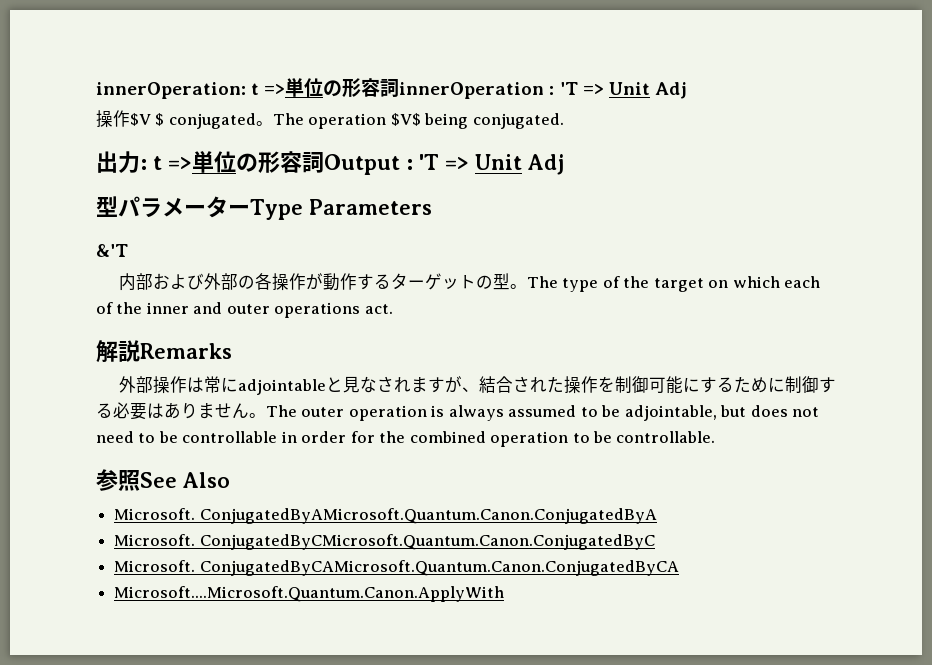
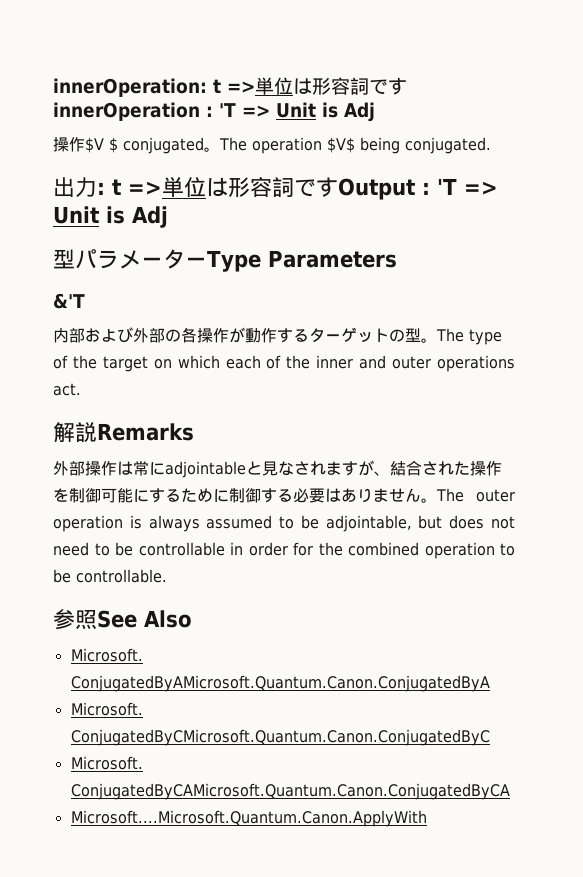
- innerOperation: t =>単位の形容詞innerOperation : 'T => Unit Adj
+ innerOperation: t =>単位は形容詞ですinnerOperation : 'T => Unit is Adj
- 出力: t =>単位の形容詞Output : 'T => Unit Adj
+ 出力: t =>単位は形容詞ですOutput : 'T => Unit is Adj

